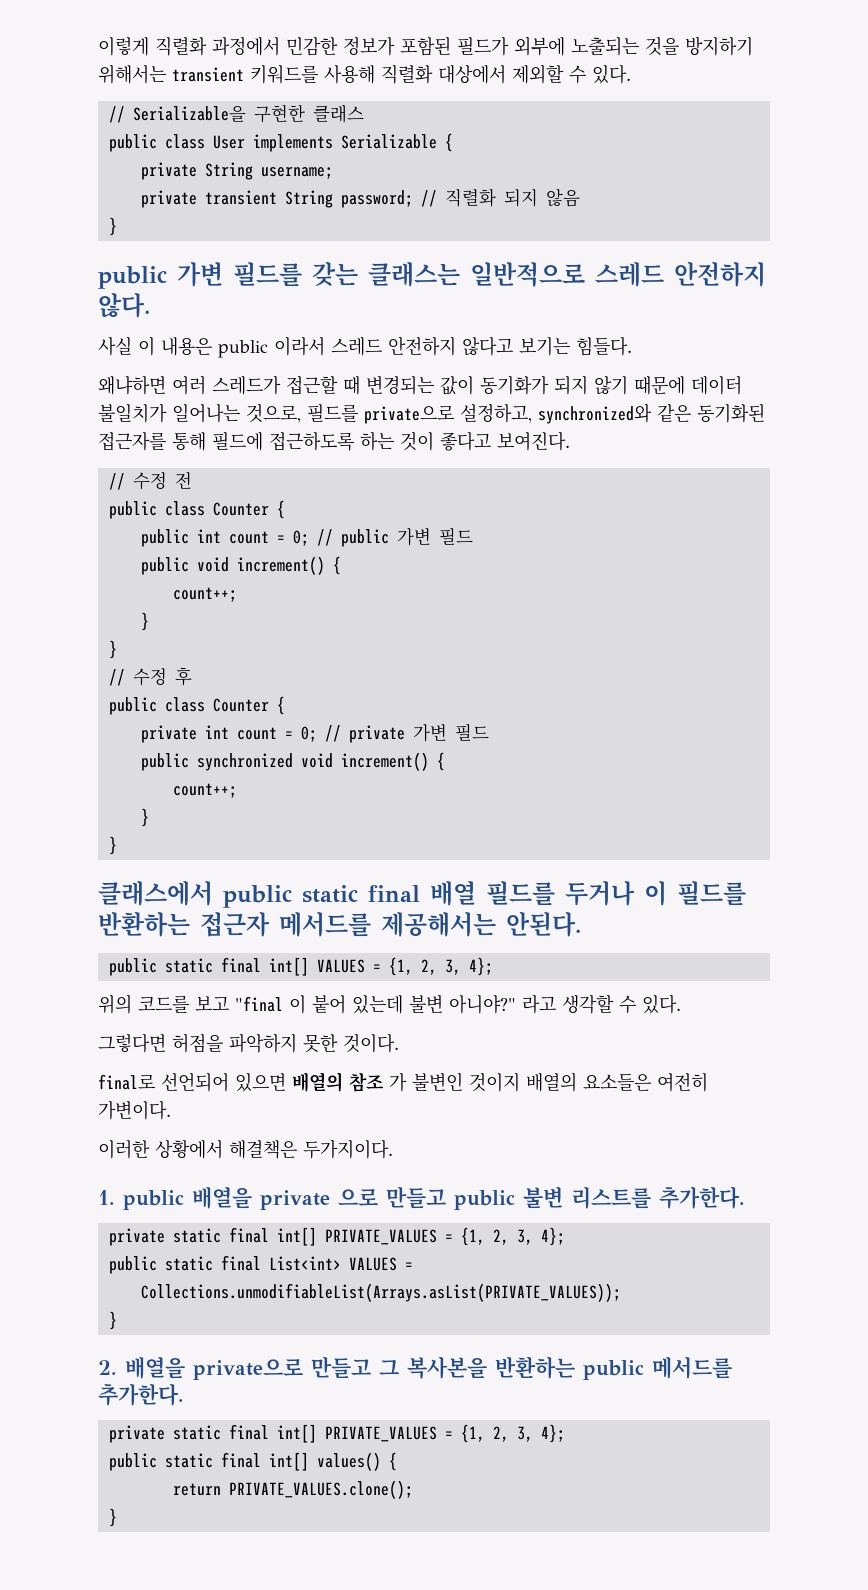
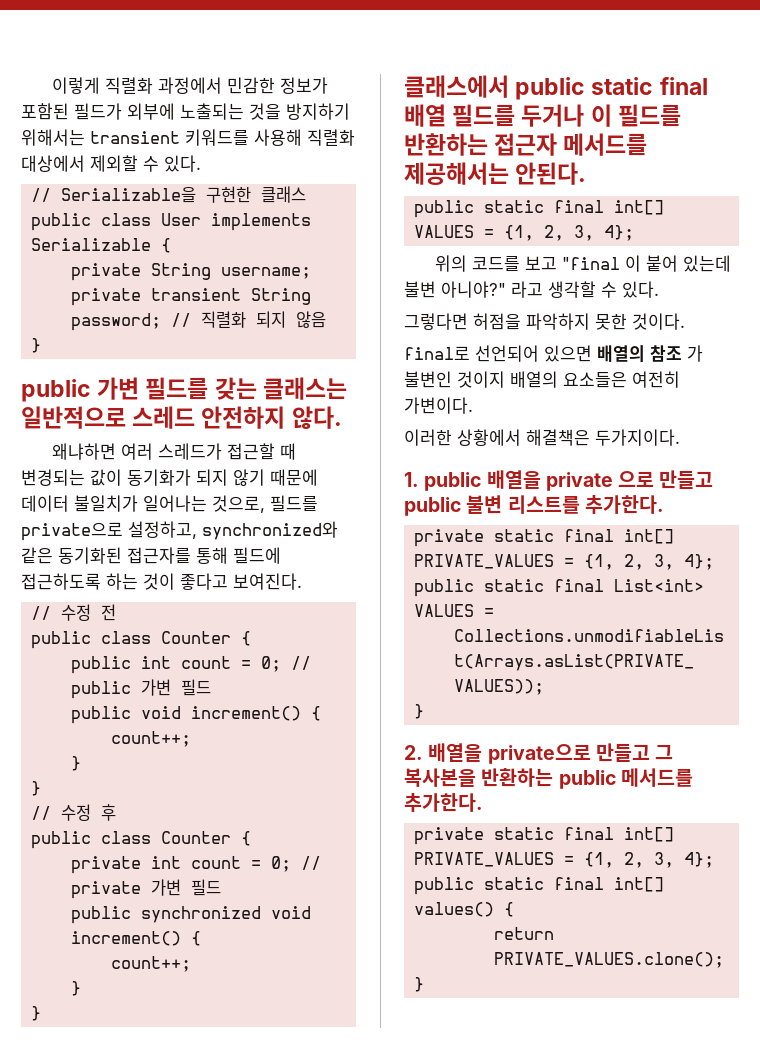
- 사실 이 내용은 public 이라서 스레드 안전하지 않다고 보기는 힘들다.

